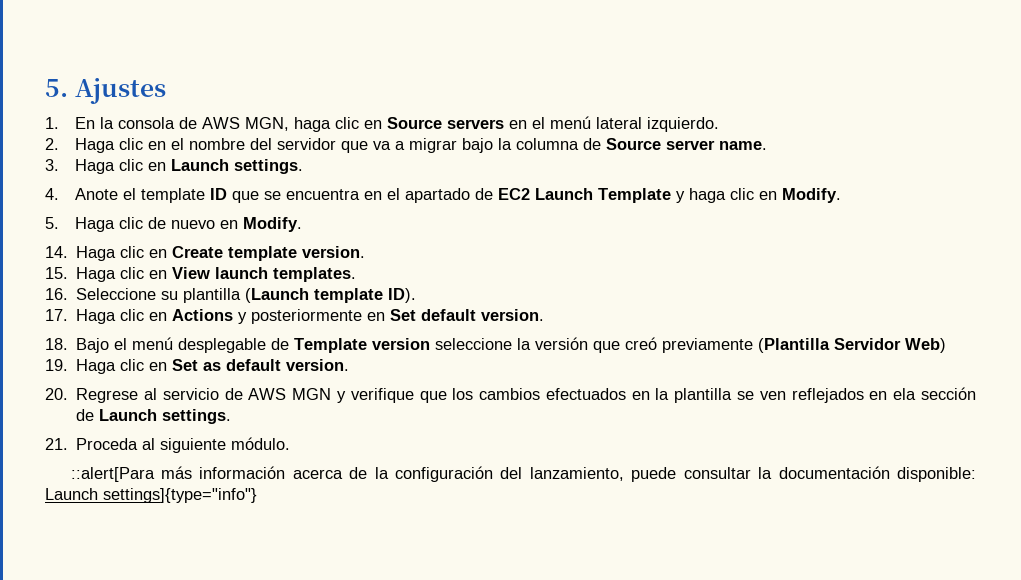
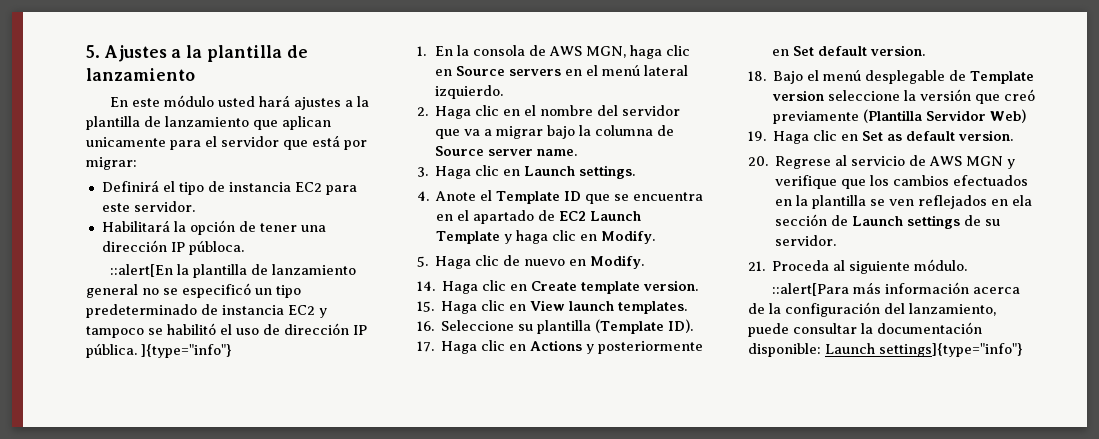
- 5. Ajustes
+ 5. Ajustes a la plantilla de lanzamiento
+ En este módulo usted hará ajustes a la plantilla de lanzamiento que aplican unicamente para el servidor que está por migrar:
+ Definirá el tipo de instancia EC2 para este servidor.
+ Habilitará la opción de tener una dirección IP públoca.
+ ::alert[En la plantilla de lanzamiento general no se especificó un tipo predeterminado de instancia EC2 y tampoco se habilitó el uso de dirección IP pública. ]{type="info"}
- 4. Anote el template ID que se encuentra en el apartado de EC2 Launch Template y haga clic en Modify.
+ 4. Anote el Template ID que se encuentra en el apartado de EC2 Launch Template y haga clic en Modify.
- 16. Seleccione su plantilla (Launch template ID).
+ 16. Seleccione su plantilla (Template ID).
- 20. Regrese al servicio de AWS MGN y verifique que los cambios efectuados en la plantilla se ven reflejados en ela sección de Launch settings.
+ 20. Regrese al servicio de AWS MGN y verifique que los cambios efectuados en la plantilla se ven reflejados en ela sección de Launch settings de su servidor.

